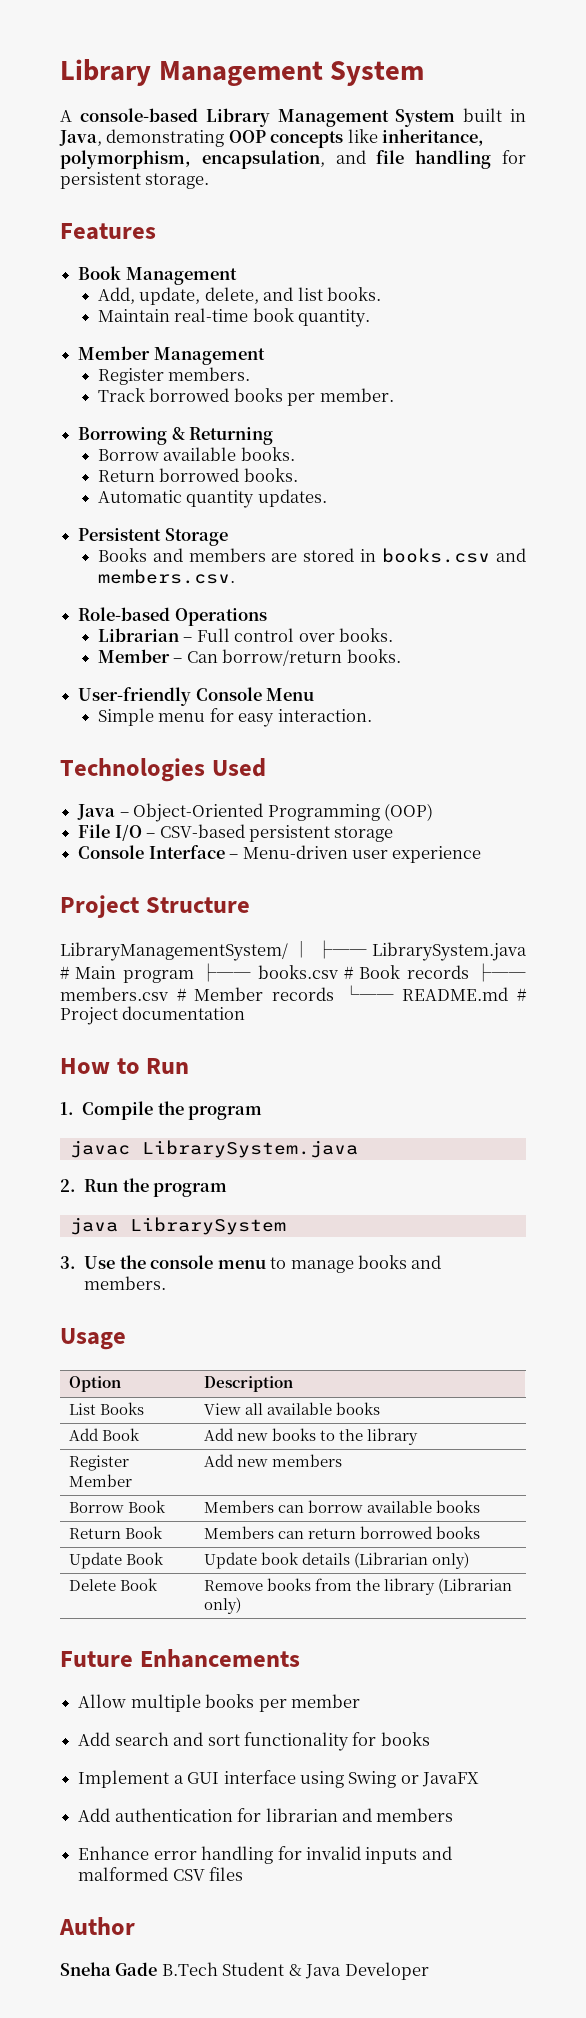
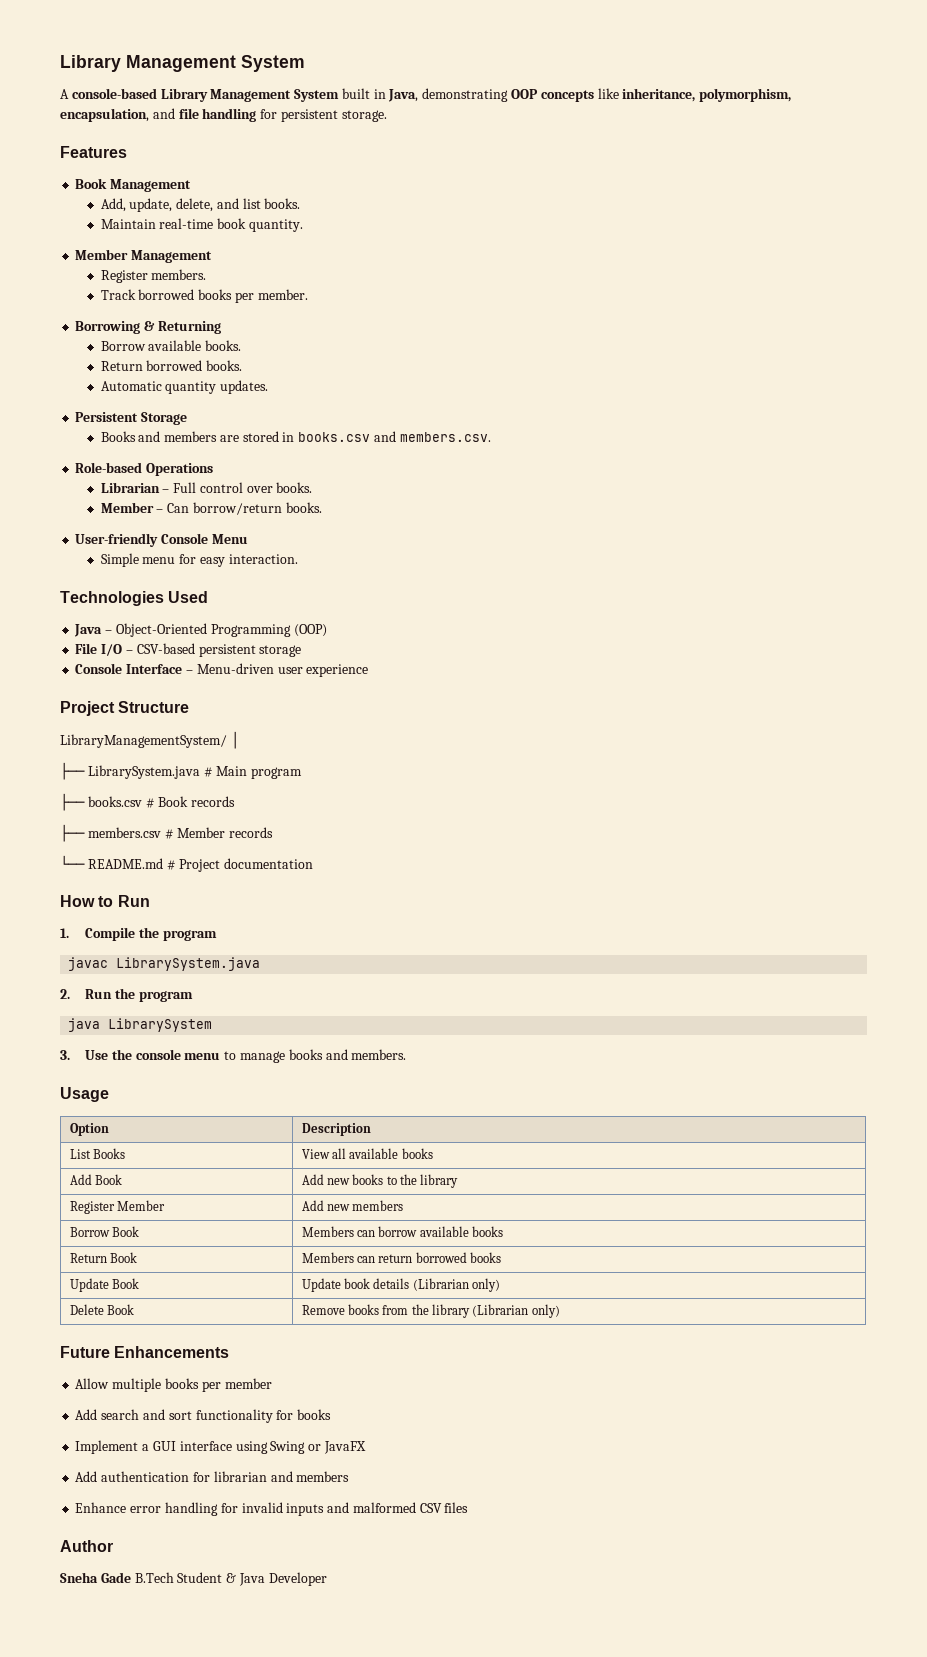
- LibraryManagementSystem/ │ ├── LibrarySystem.java # Main program ├── books.csv # Book records ├── members.csv # Member records └── README.md # Project documentation
+ LibraryManagementSystem/ │
+ ├── LibrarySystem.java # Main program
+ ├── books.csv # Book records
+ ├── members.csv # Member records
+ └── README.md # Project documentation

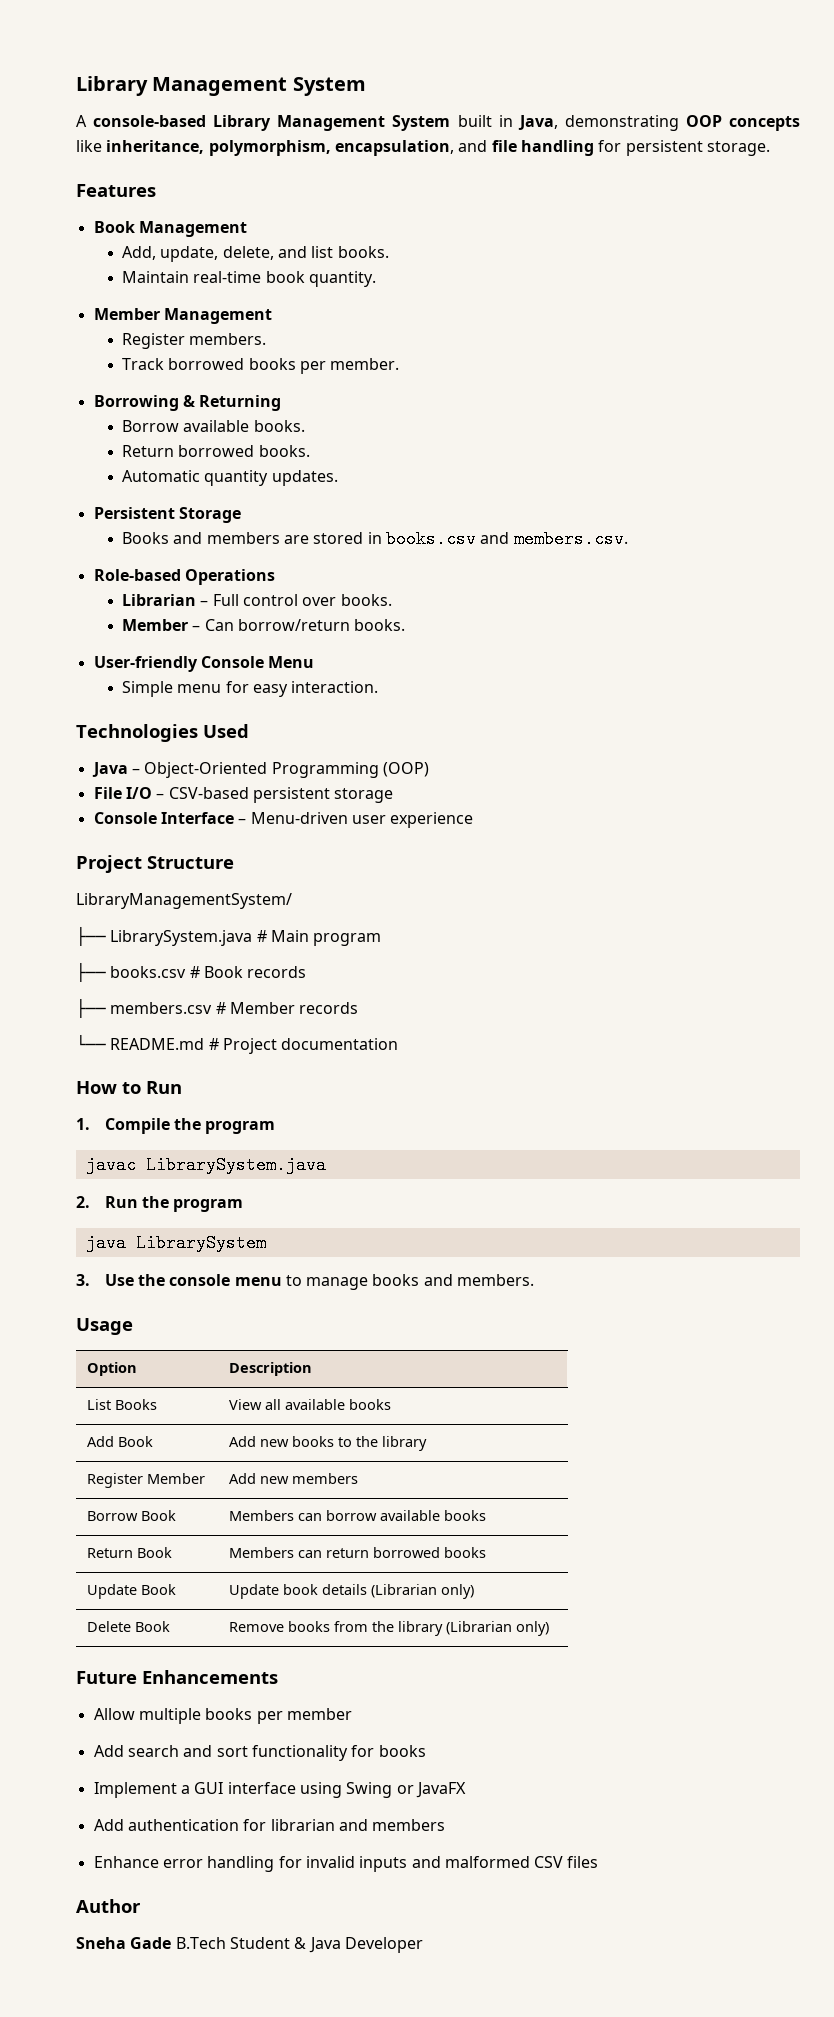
- LibraryManagementSystem/ │
+ LibraryManagementSystem/

